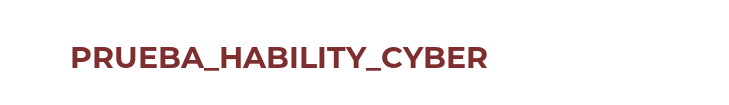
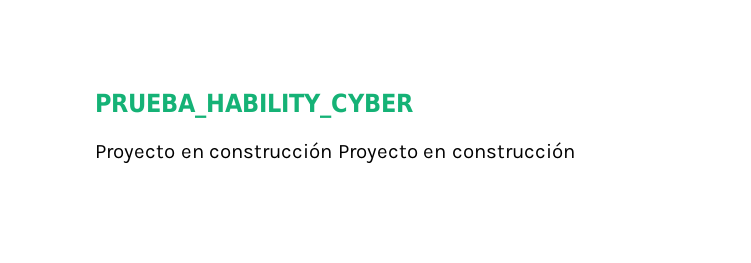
+ Proyecto en construcción Proyecto en construcción

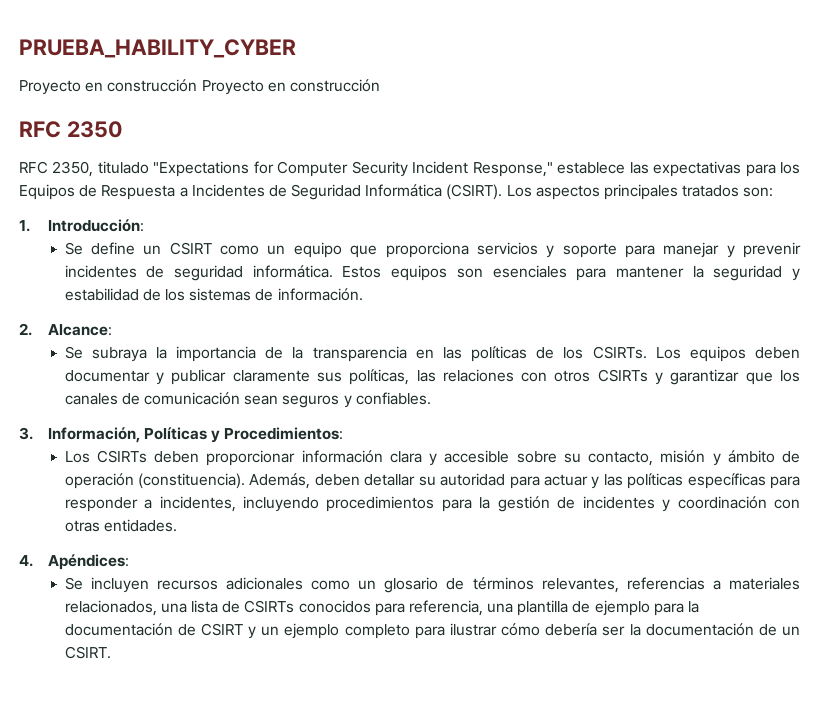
+ RFC 2350
+ RFC 2350, titulado "Expectations for Computer Security Incident Response," establece las expectativas para los Equipos de Respuesta a Incidentes de Seguridad Informática (CSIRT). Los aspectos principales tratados son:
+ 1. Introducción:
+ Se define un CSIRT como un equipo que proporciona servicios y soporte para manejar y prevenir incidentes de seguridad informática. Estos equipos son esenciales para mantener la seguridad y estabilidad de los sistemas de información.
+ 2. Alcance:
+ Se subraya la importancia de la transparencia en las políticas de los CSIRTs. Los equipos deben documentar y publicar claramente sus políticas, las relaciones con otros CSIRTs y garantizar que los canales de comunicación sean seguros y confiables.
+ 3. Información, Políticas y Procedimientos:
+ Los CSIRTs deben proporcionar información clara y accesible sobre su contacto, misión y ámbito de operación (constituencia). Además, deben detallar su autoridad para actuar y las políticas específicas para responder a incidentes, incluyendo procedimientos para la gestión de incidentes y coordinación con otras entidades.
+ 4. Apéndices:
+ Se incluyen recursos adicionales como un glosario de términos relevantes, referencias a materiales relacionados, una lista de CSIRTs conocidos para referencia, una plantilla de ejemplo para la documentación de CSIRT y un ejemplo completo para ilustrar cómo debería ser la documentación de un CSIRT.

